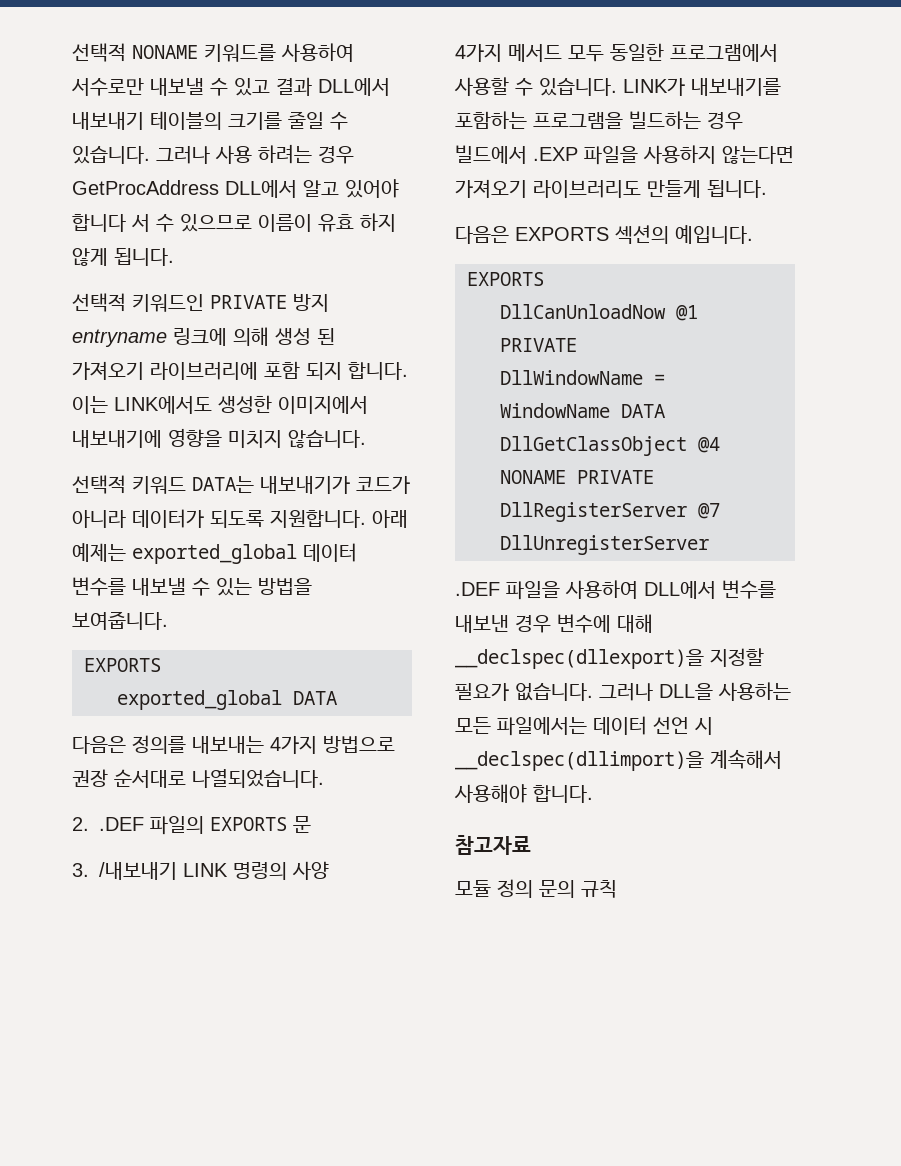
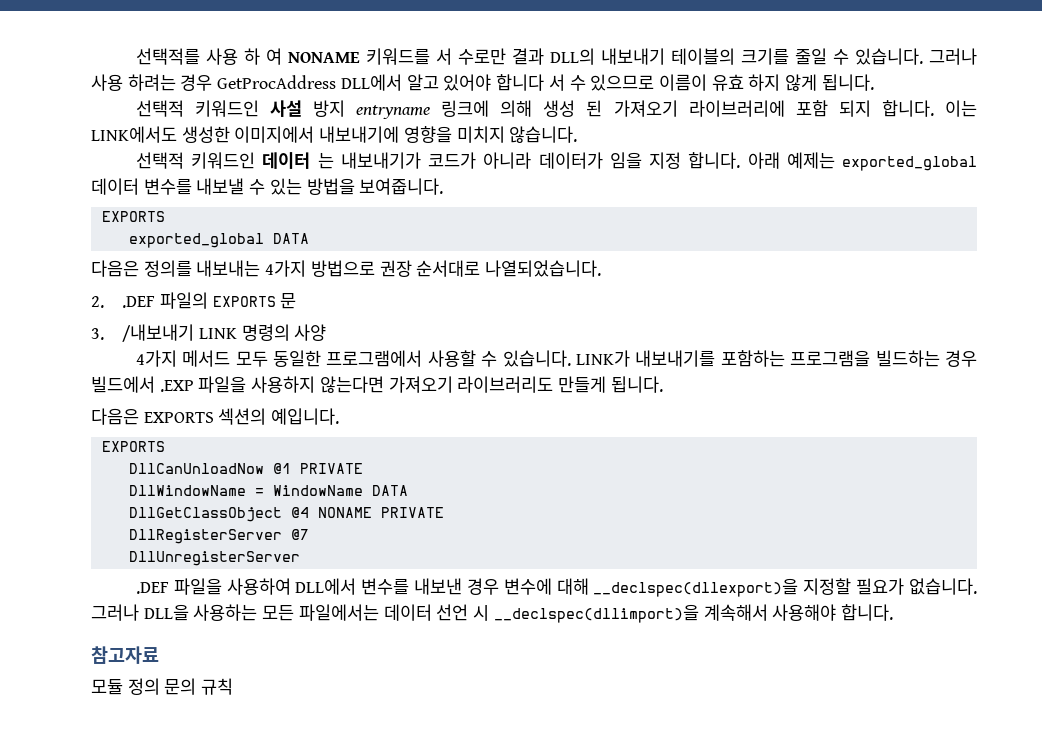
- 선택적 NONAME 키워드를 사용하여 서수로만 내보낼 수 있고 결과 DLL에서 내보내기 테이블의 크기를 줄일 수 있습니다.
+ 선택적를 사용 하 여 NONAME 키워드를 서 수로만 결과 DLL의 내보내기 테이블의 크기를 줄일 수 있습니다.
- 선택적 키워드인 PRIVATE 방지 entryname 링크에 의해 생성 된 가져오기 라이브러리에 포함 되지 합니다.
+ 선택적 키워드인 사설 방지 entryname 링크에 의해 생성 된 가져오기 라이브러리에 포함 되지 합니다.
- 선택적 키워드 DATA는 내보내기가 코드가 아니라 데이터가 되도록 지원합니다.
+ 선택적 키워드인 데이터 는 내보내기가 코드가 아니라 데이터가 임을 지정 합니다.

